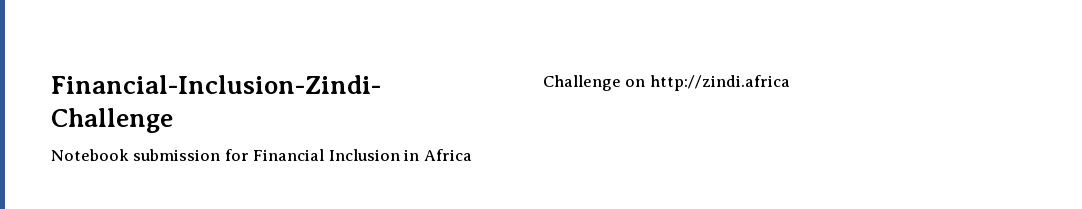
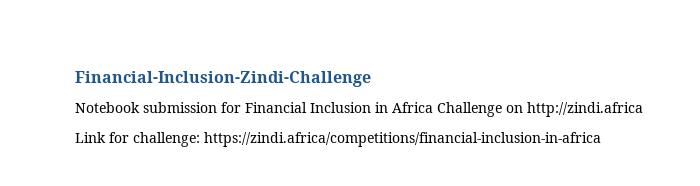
+ Link for challenge: https://zindi.africa/competitions/financial-inclusion-in-africa

